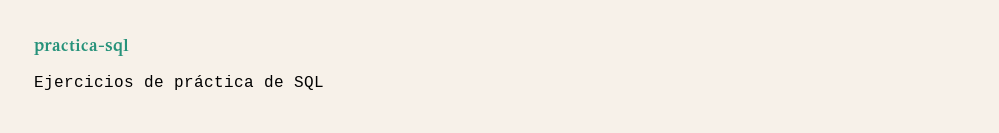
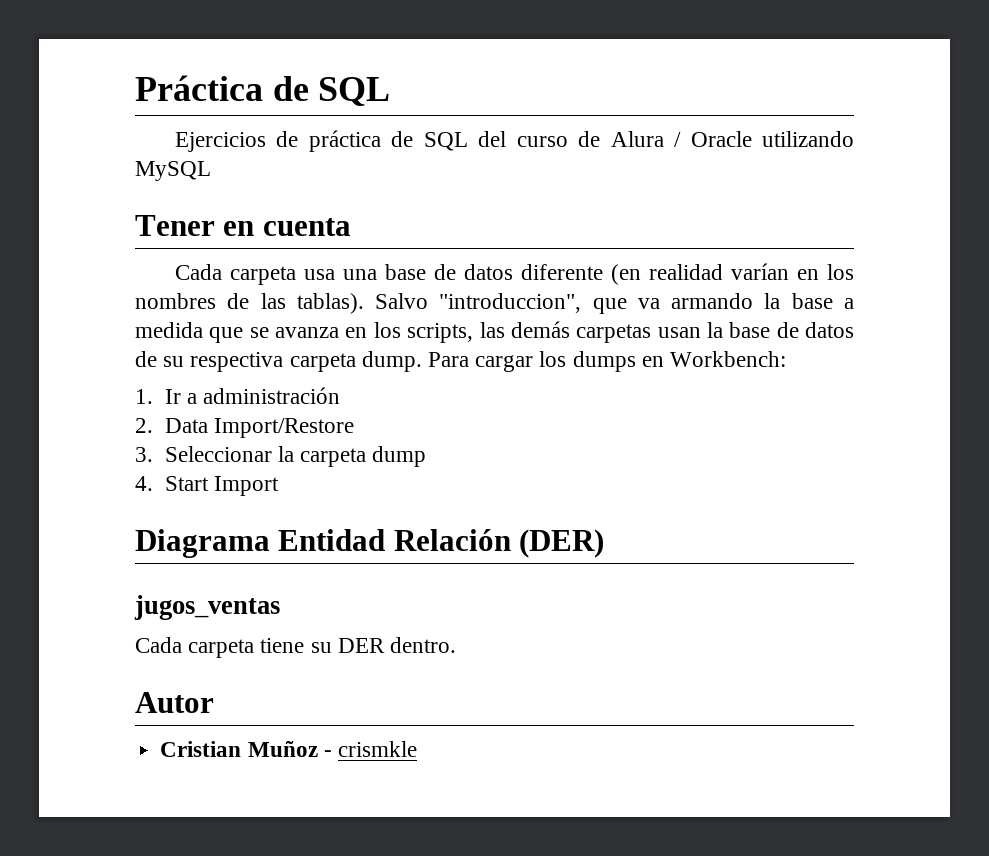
- practica-sql
+ Práctica de SQL
- Ejercicios de práctica de SQL
+ Ejercicios de práctica de SQL del curso de Alura / Oracle utilizando MySQL
+ Tener en cuenta
+ Cada carpeta usa una base de datos diferente (en realidad varían en los nombres de las tablas). Salvo "introduccion", que va armando la base a medida que se avanza en los scripts, las demás carpetas usan la base de datos de su respectiva carpeta dump. Para cargar los dumps en Workbench:
+ 1. Ir a administración
+ 2. Data Import/Restore
+ 3. Seleccionar la carpeta dump
+ 4. Start Import
+ Diagrama Entidad Relación (DER)
+ jugos_ventas
+ Cada carpeta tiene su DER dentro.
+ Autor
+ Cristian Muñoz - crismkle

